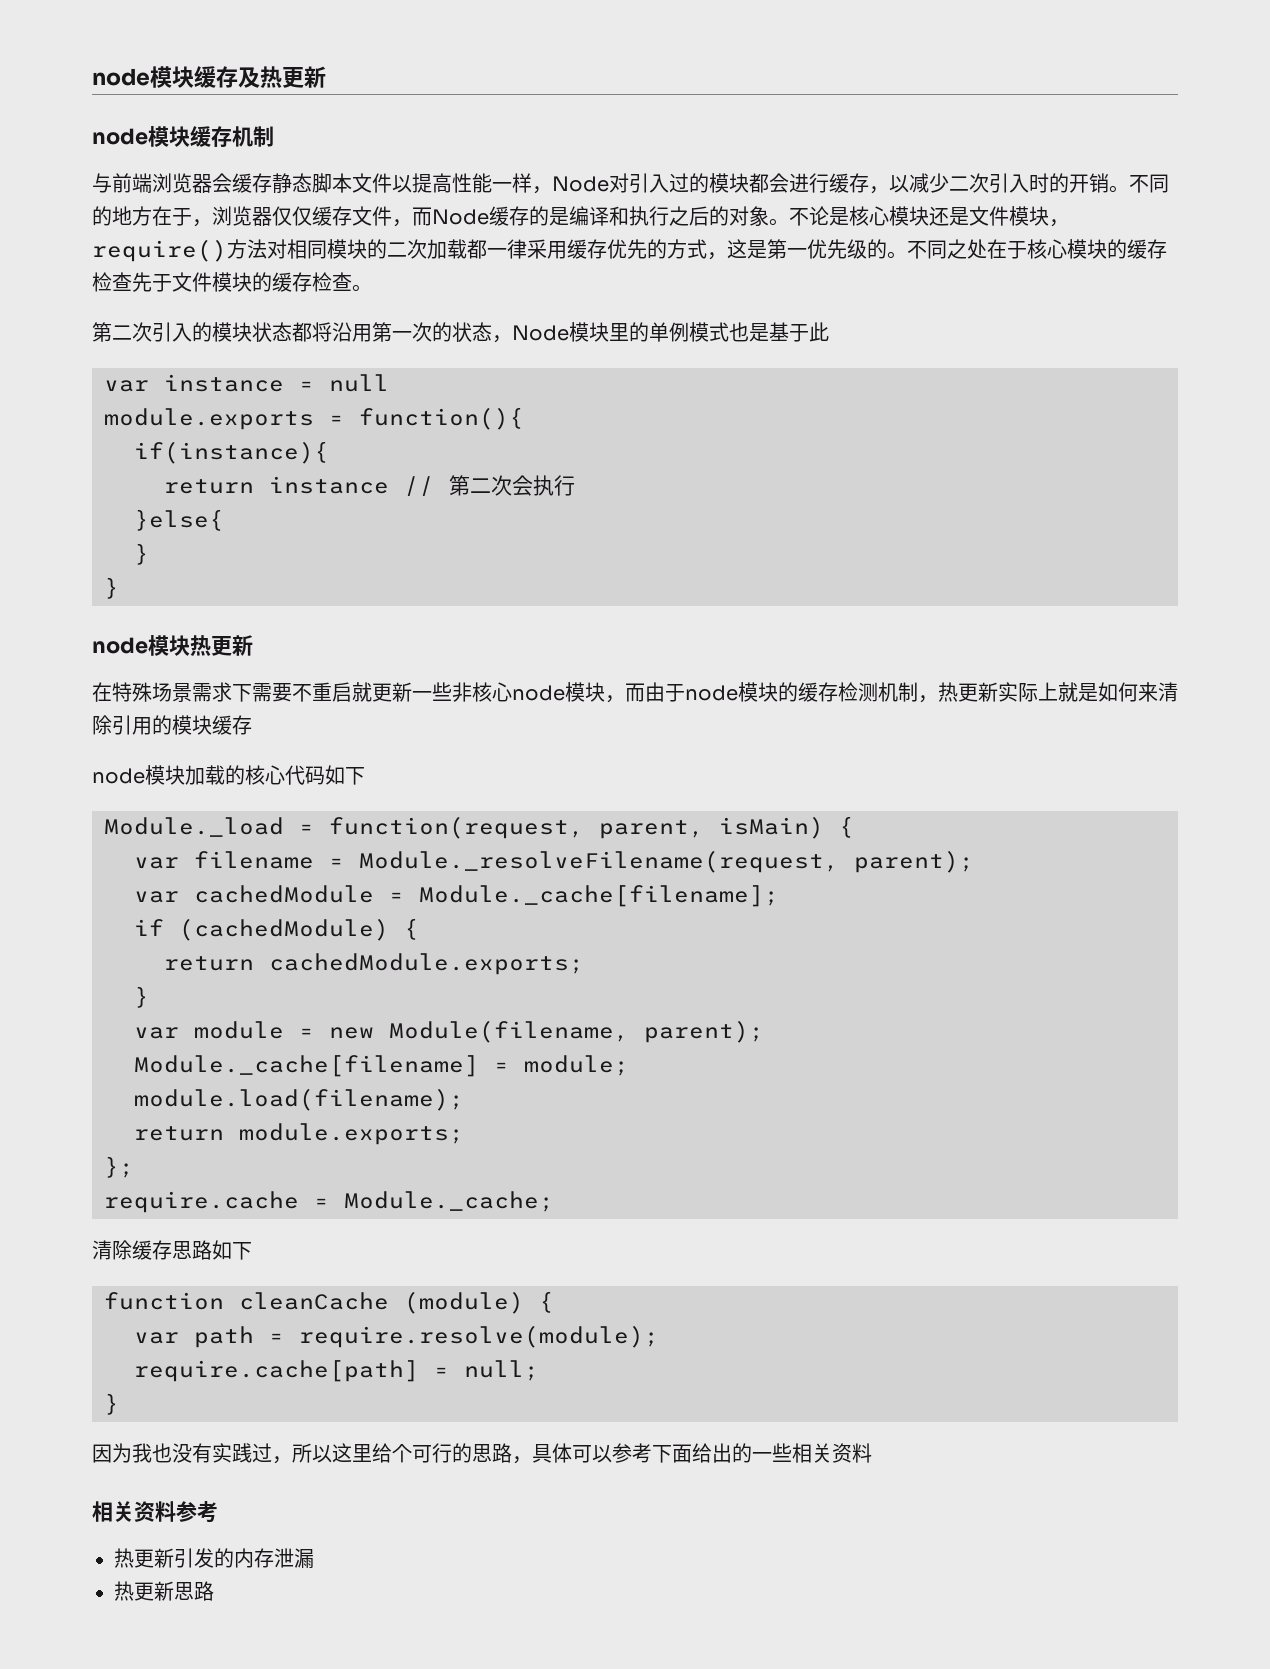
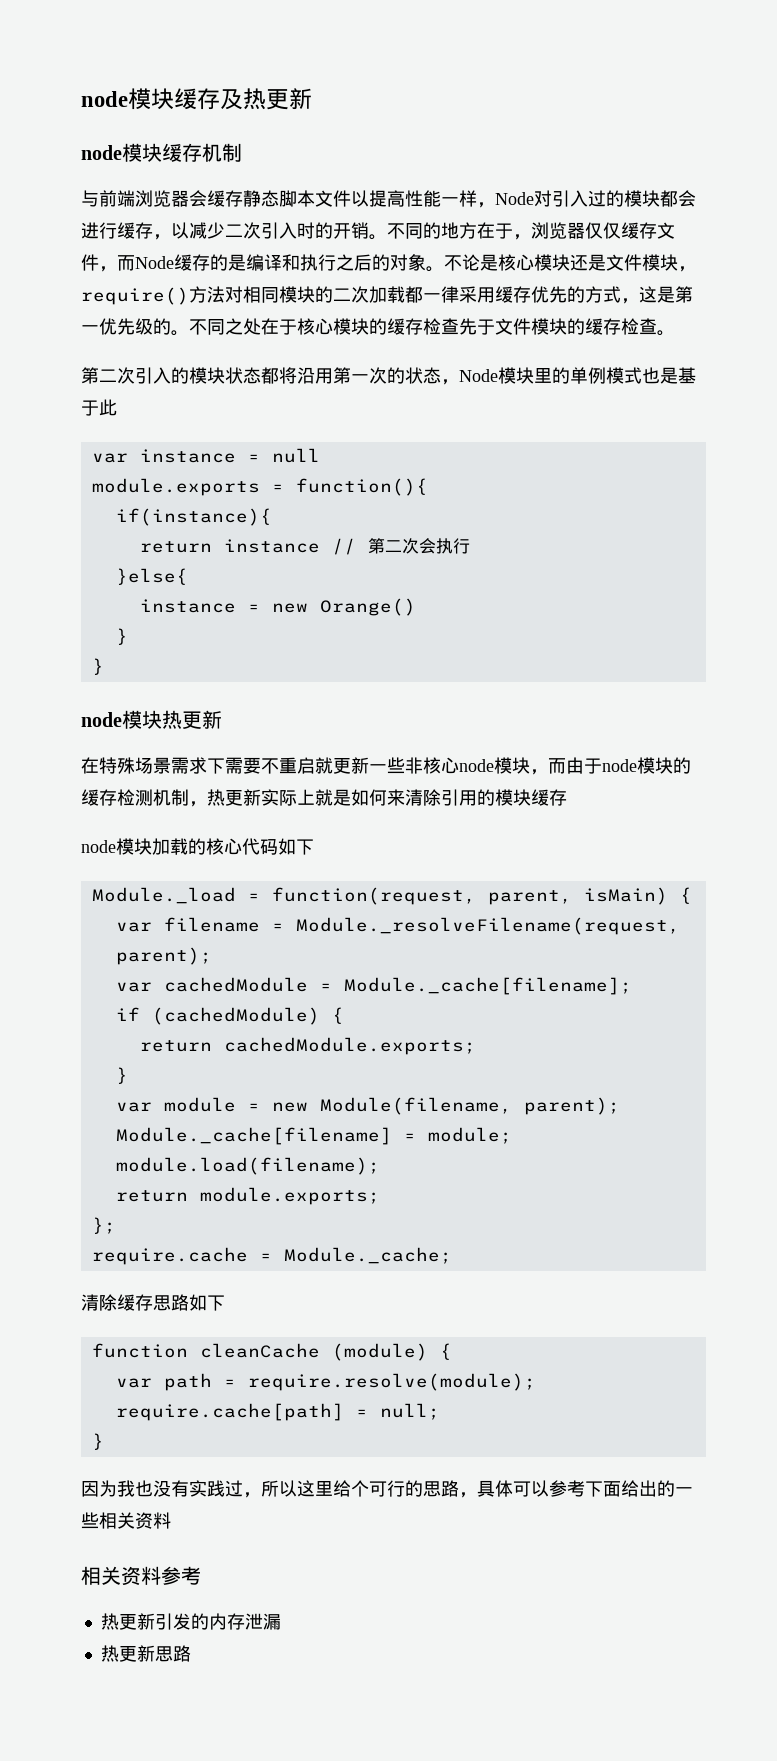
+ instance = new Orange()

